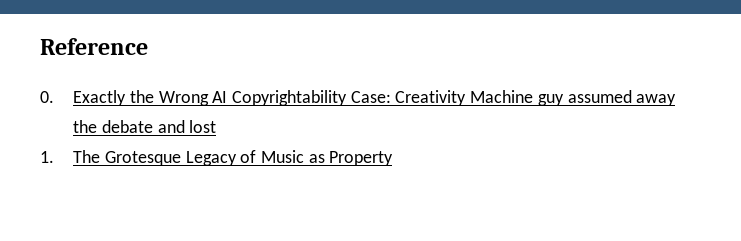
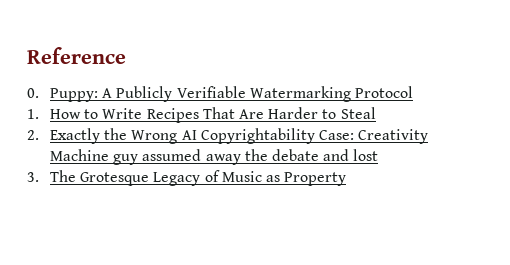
- 0. Exactly the Wrong AI Copyrightability Case: Creativity Machine guy assumed away the debate and lost
+ 0. Puppy: A Publicly Verifiable Watermarking Protocol
+ 1. How to Write Recipes That Are Harder to Steal
+ 2. Exactly the Wrong AI Copyrightability Case: Creativity Machine guy assumed away the debate and lost
- 1. The Grotesque Legacy of Music as Property
+ 3. The Grotesque Legacy of Music as Property

